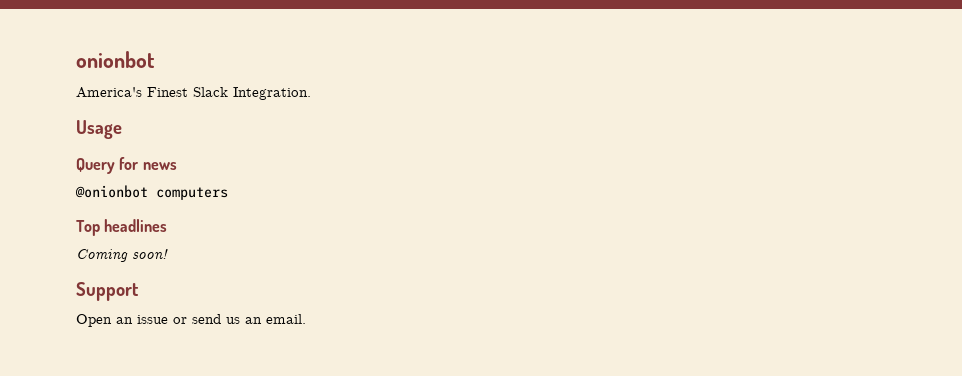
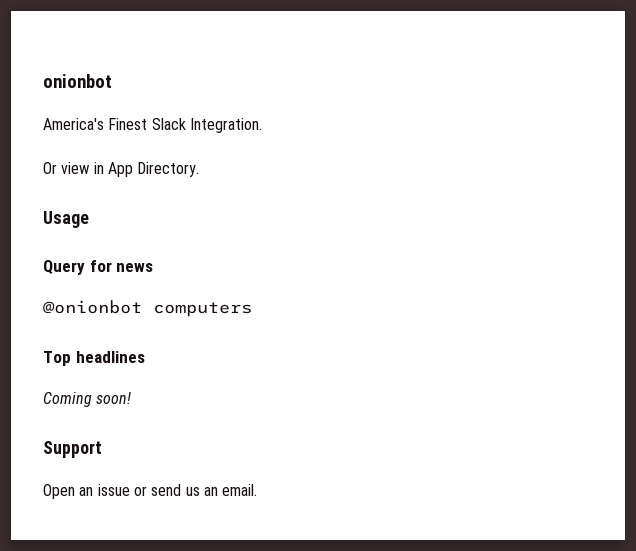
+ Or view in App Directory.

